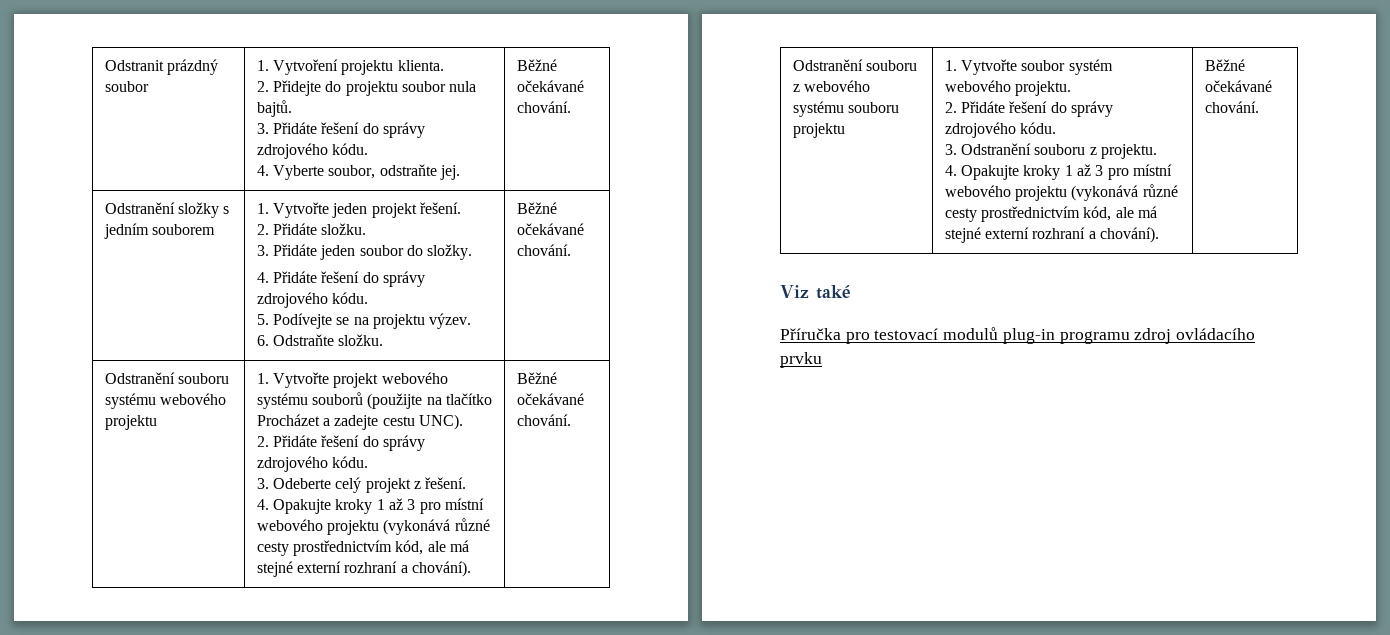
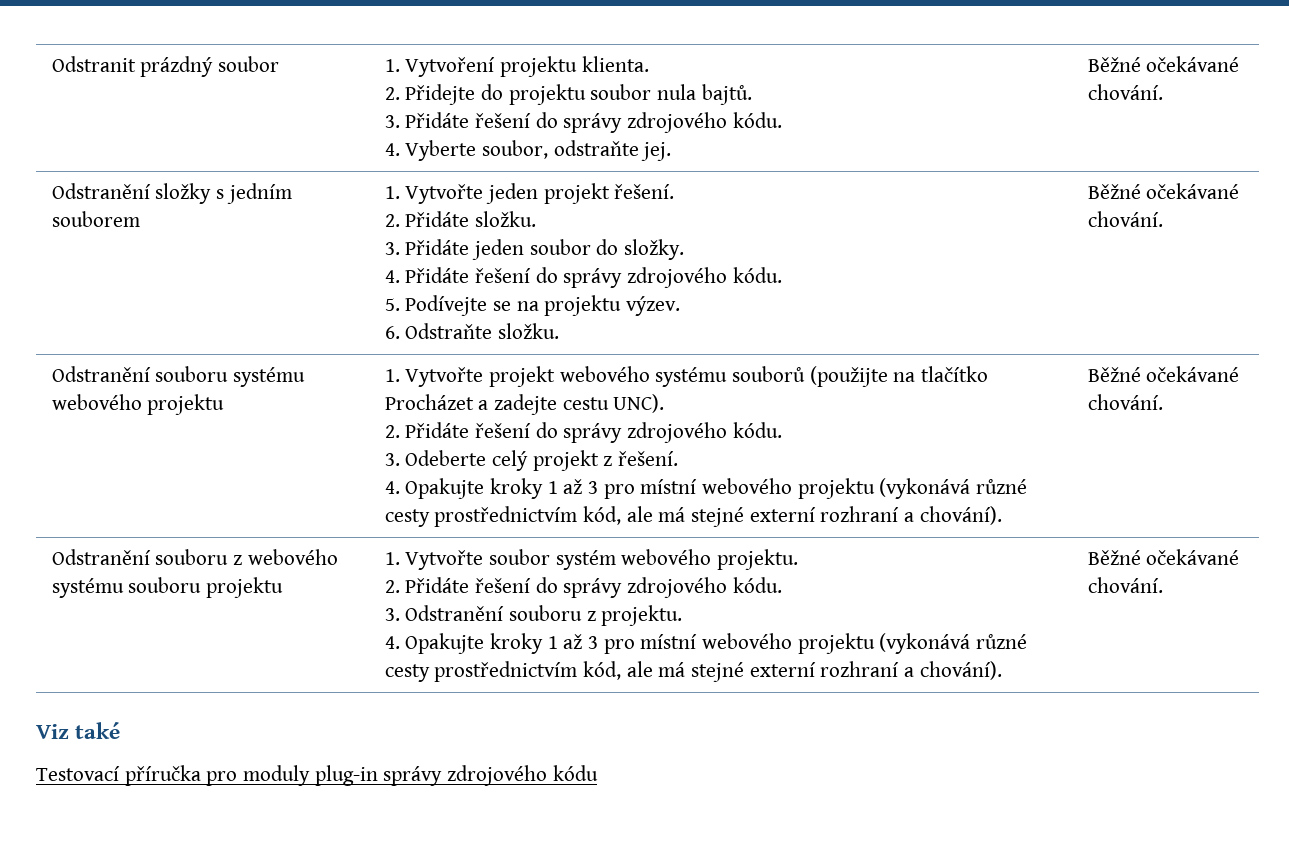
- Příručka pro testovací modulů plug-in programu zdroj ovládacího prvku
+ Testovací příručka pro moduly plug-in správy zdrojového kódu

